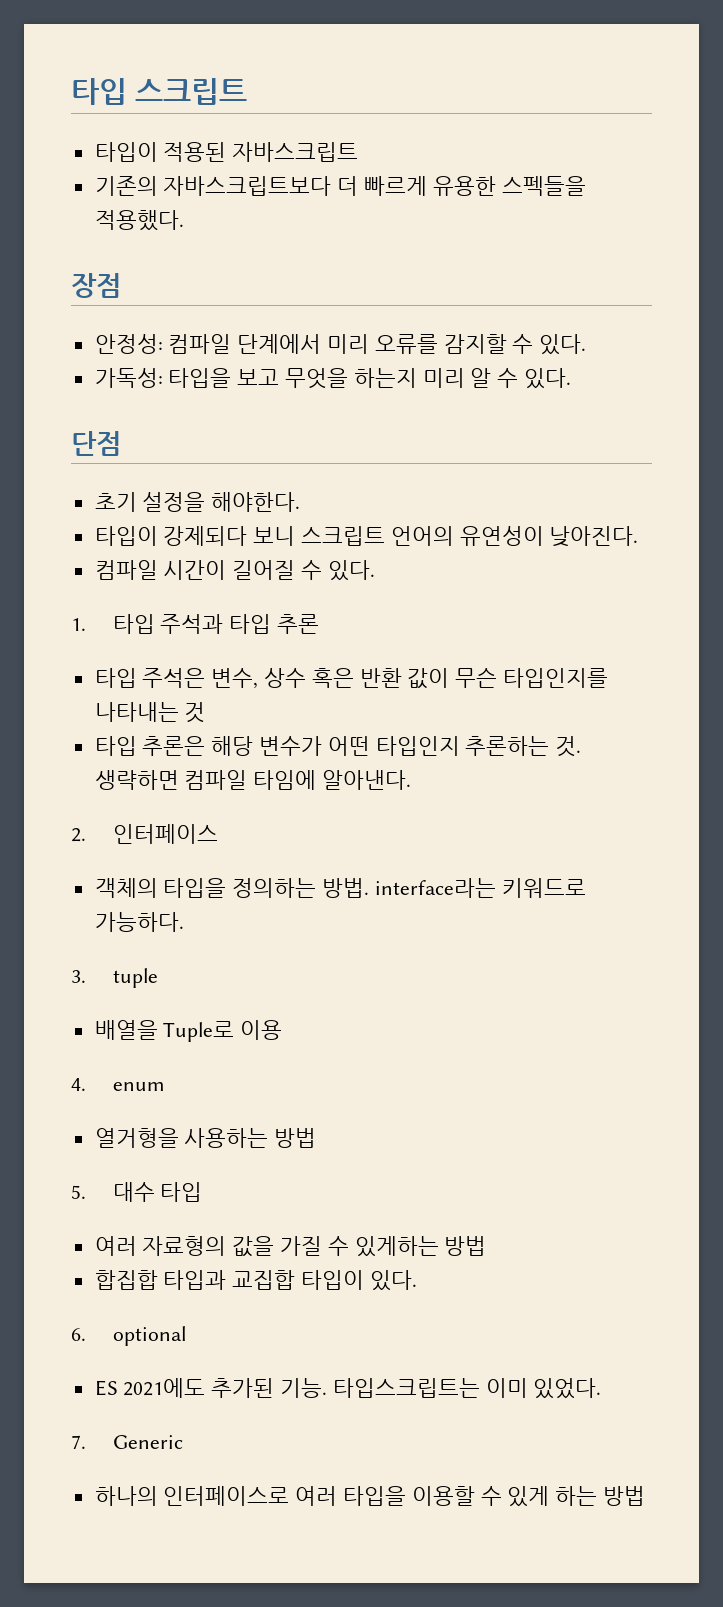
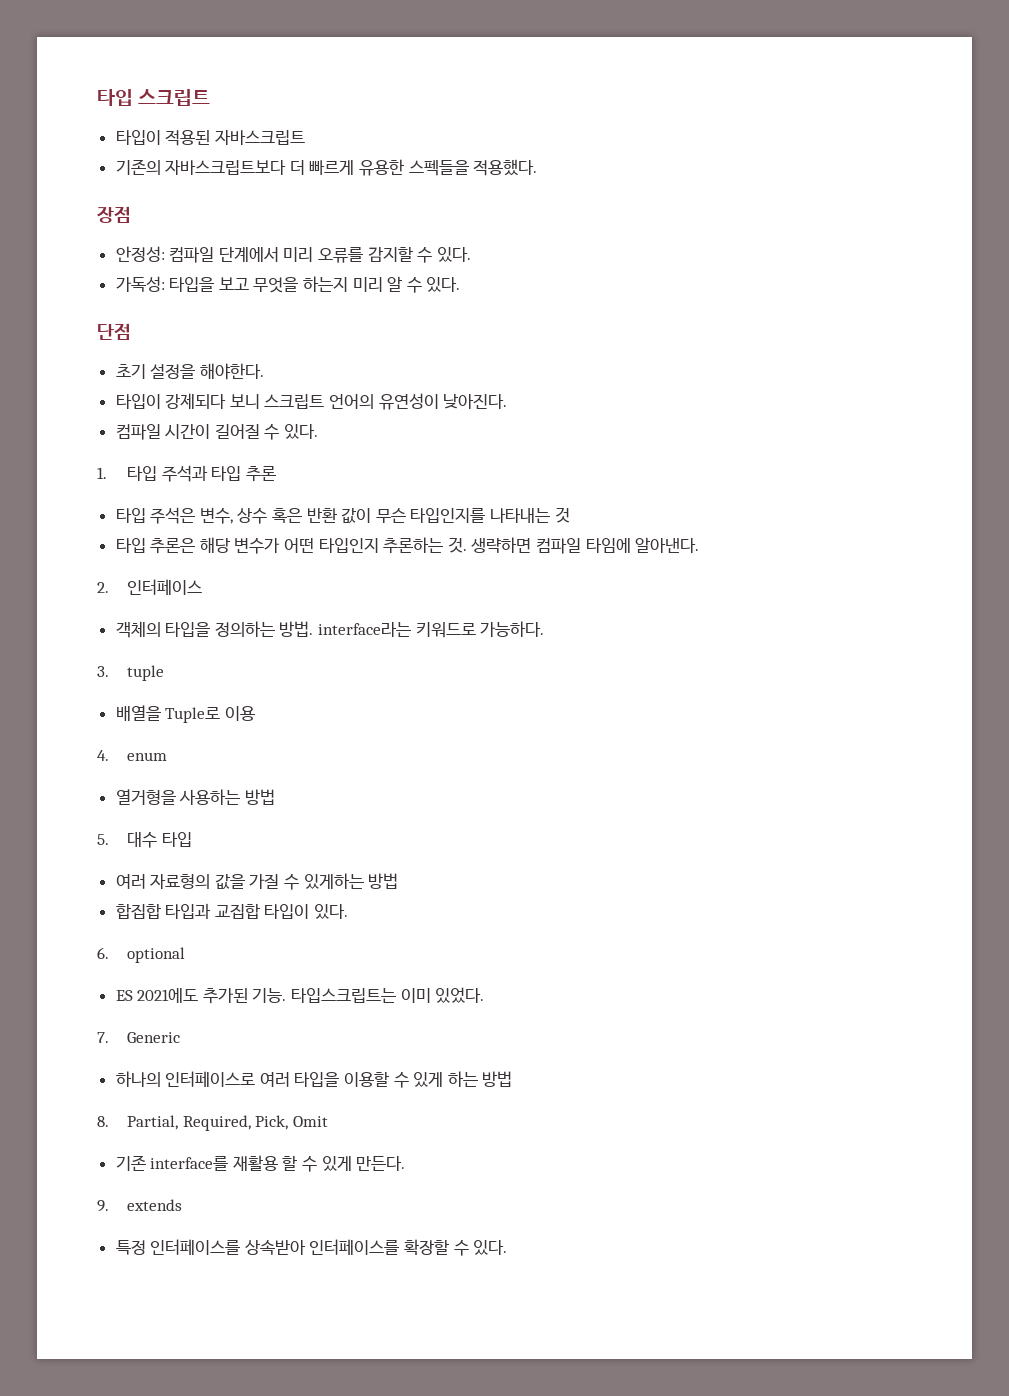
+ 8. Partial, Required, Pick, Omit
+ 기존 interface를 재활용 할 수 있게 만든다.
+ 9. extends
+ 특정 인터페이스를 상속받아 인터페이스를 확장할 수 있다.

